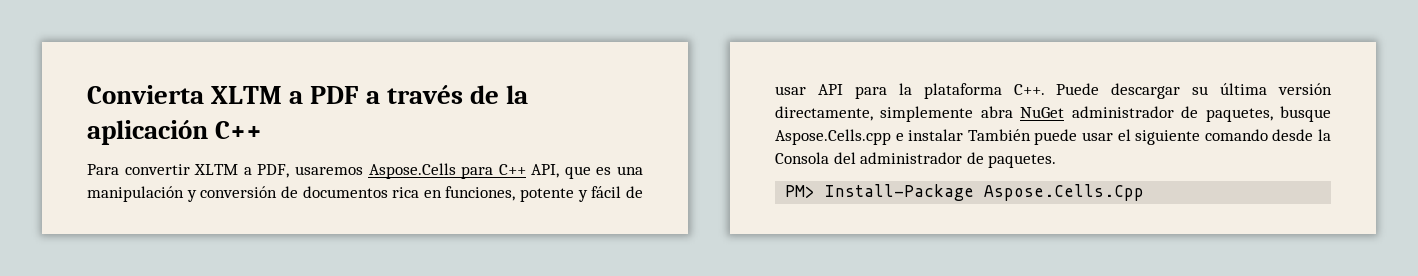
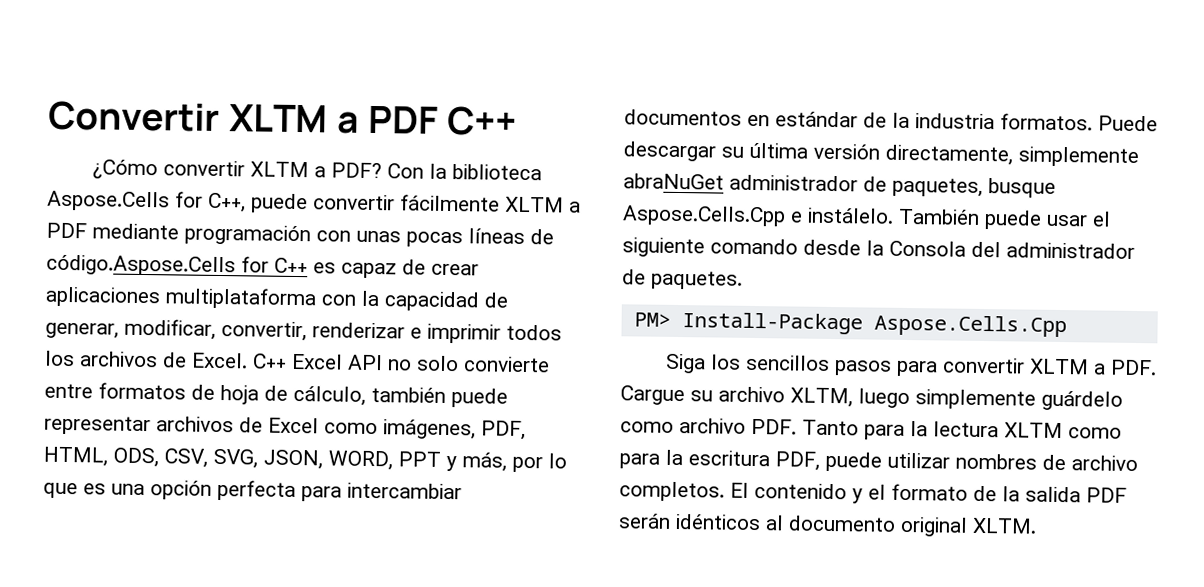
- Convierta XLTM a PDF a través de la aplicación C++
+ Convertir XLTM a PDF C++
- Para convertir XLTM a PDF, usaremos Aspose.Cells para C++ API, que es una manipulación y conversión de documentos rica en funciones, potente y fácil de usar API para la plataforma C++. Puede descargar su última versión directamente, simplemente abra NuGet administrador de paquetes, busque Aspose.Cells.cpp e instalar También puede usar el siguiente comando desde la Consola del administrador de paquetes.
+ ¿Cómo convertir XLTM a PDF? Con la biblioteca Aspose.Cells for C++, puede convertir fácilmente XLTM a PDF mediante programación con unas pocas líneas de código.Aspose.Cells for C++ es capaz de crear aplicaciones multiplataforma con la capacidad de generar, modificar, convertir, renderizar e imprimir todos los archivos de Excel. C++ Excel API no solo convierte entre formatos de hoja de cálculo, también puede representar archivos de Excel como imágenes, PDF, HTML, ODS, CSV, SVG, JSON, WORD, PPT y más, por lo que es una opción perfecta para intercambiar documentos en estándar de la industria formatos. Puede descargar su última versión directamente, simplemente abraNuGet administrador de paquetes, busque Aspose.Cells.Cpp e instálelo. También puede usar el siguiente comando desde la Consola del administrador de paquetes.
+ Siga los sencillos pasos para convertir XLTM a PDF. Cargue su archivo XLTM, luego simplemente guárdelo como archivo PDF. Tanto para la lectura XLTM como para la escritura PDF, puede utilizar nombres de archivo completos. El contenido y el formato de la salida PDF serán idénticos al documento original XLTM.

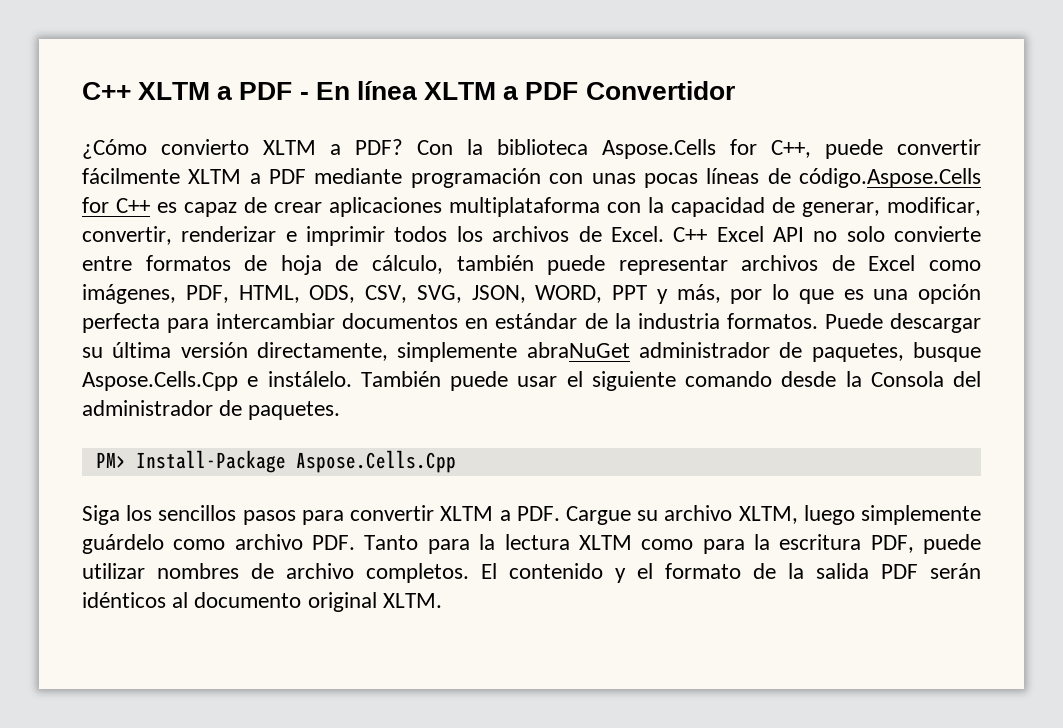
- Convertir XLTM a PDF C++
+ C++ XLTM a PDF - En línea XLTM a PDF Convertidor
- ¿Cómo convertir XLTM a PDF?
+ ¿Cómo convierto XLTM a PDF?

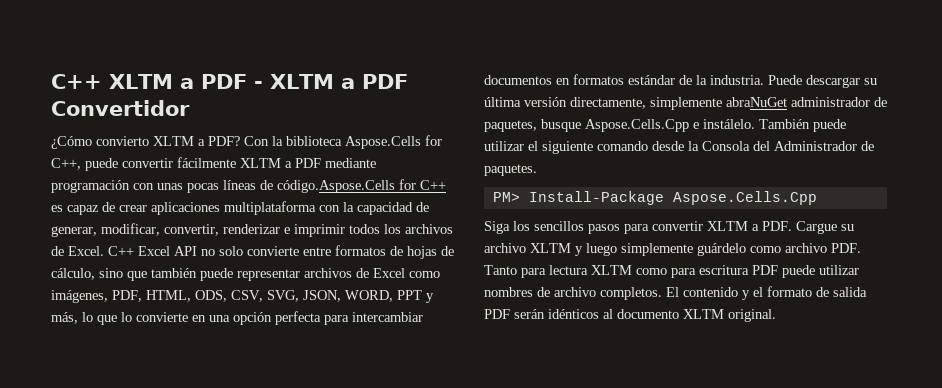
- C++ XLTM a PDF - En línea XLTM a PDF Convertidor
+ C++ XLTM a PDF - XLTM a PDF Convertidor
- C++ Excel API no solo convierte entre formatos de hoja de cálculo, también puede representar archivos de Excel como imágenes, PDF, HTML, ODS, CSV, SVG, JSON, WORD, PPT y más, por lo que es una opción perfecta para intercambiar documentos en estándar de la industria formatos.
+ C++ Excel API no solo convierte entre formatos de hojas de cálculo, sino que también puede representar archivos de Excel como imágenes, PDF, HTML, ODS, CSV, SVG, JSON, WORD, PPT y más, lo que lo convierte en una opción perfecta para intercambiar documentos en formatos estándar de la industria.
- También puede usar el siguiente comando desde la Consola del administrador de paquetes.
+ También puede utilizar el siguiente comando desde la Consola del Administrador de paquetes.
- Siga los sencillos pasos para convertir XLTM a PDF. Cargue su archivo XLTM, luego simplemente guárdelo como archivo PDF. Tanto para la lectura XLTM como para la escritura PDF, puede utilizar nombres de archivo completos.
+ Siga los sencillos pasos para convertir XLTM a PDF. Cargue su archivo XLTM y luego simplemente guárdelo como archivo PDF. Tanto para lectura XLTM como para escritura PDF puede utilizar nombres de archivo completos.
- El contenido y el formato de la salida PDF serán idénticos al documento original XLTM.
+ El contenido y el formato de salida PDF serán idénticos al documento XLTM original.

